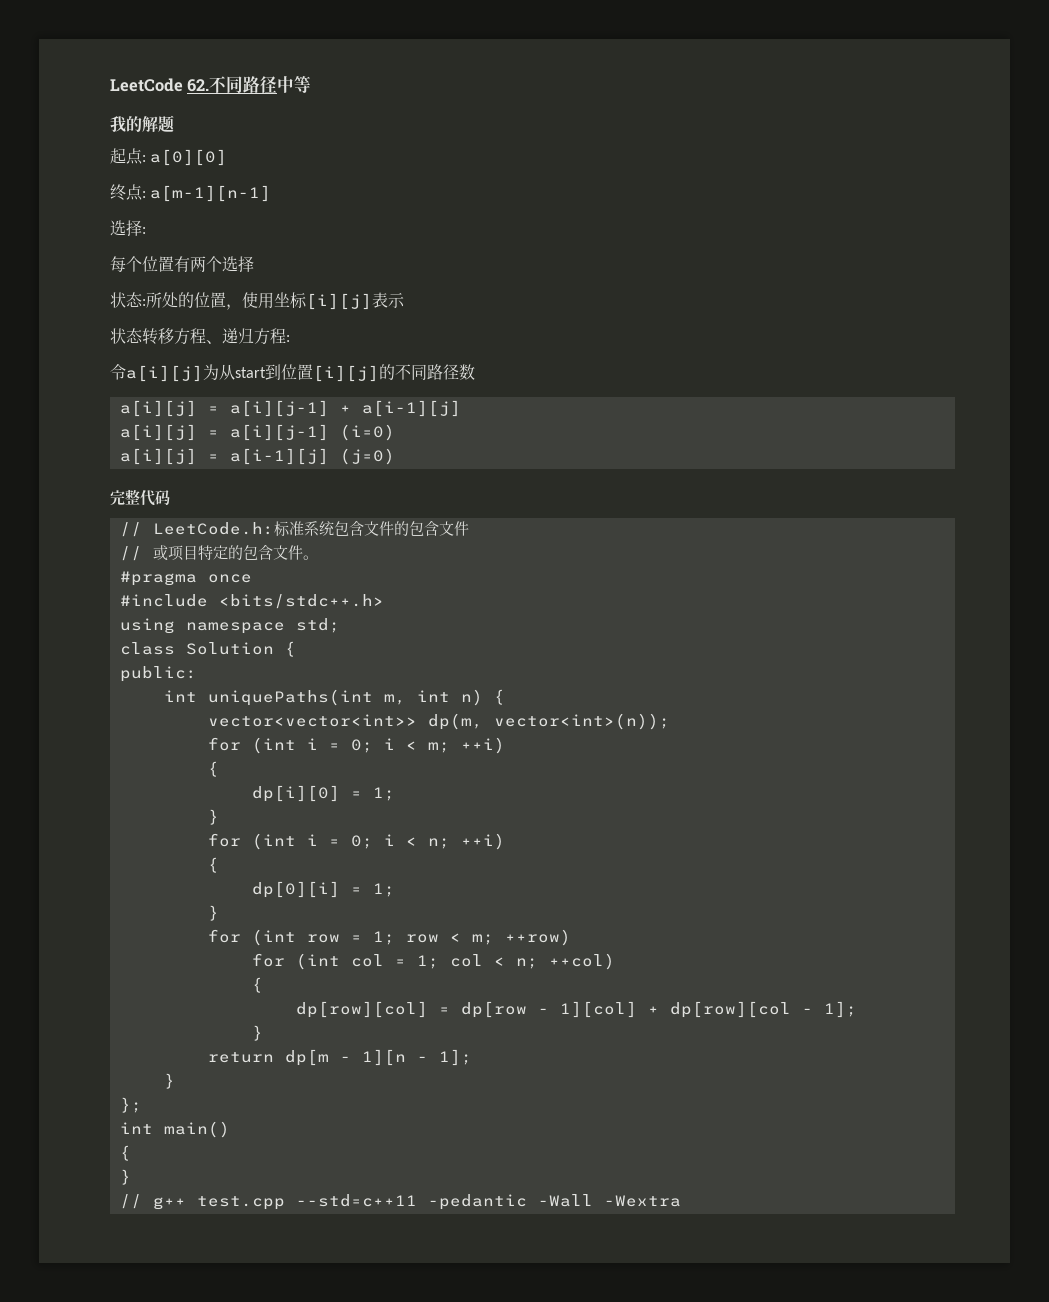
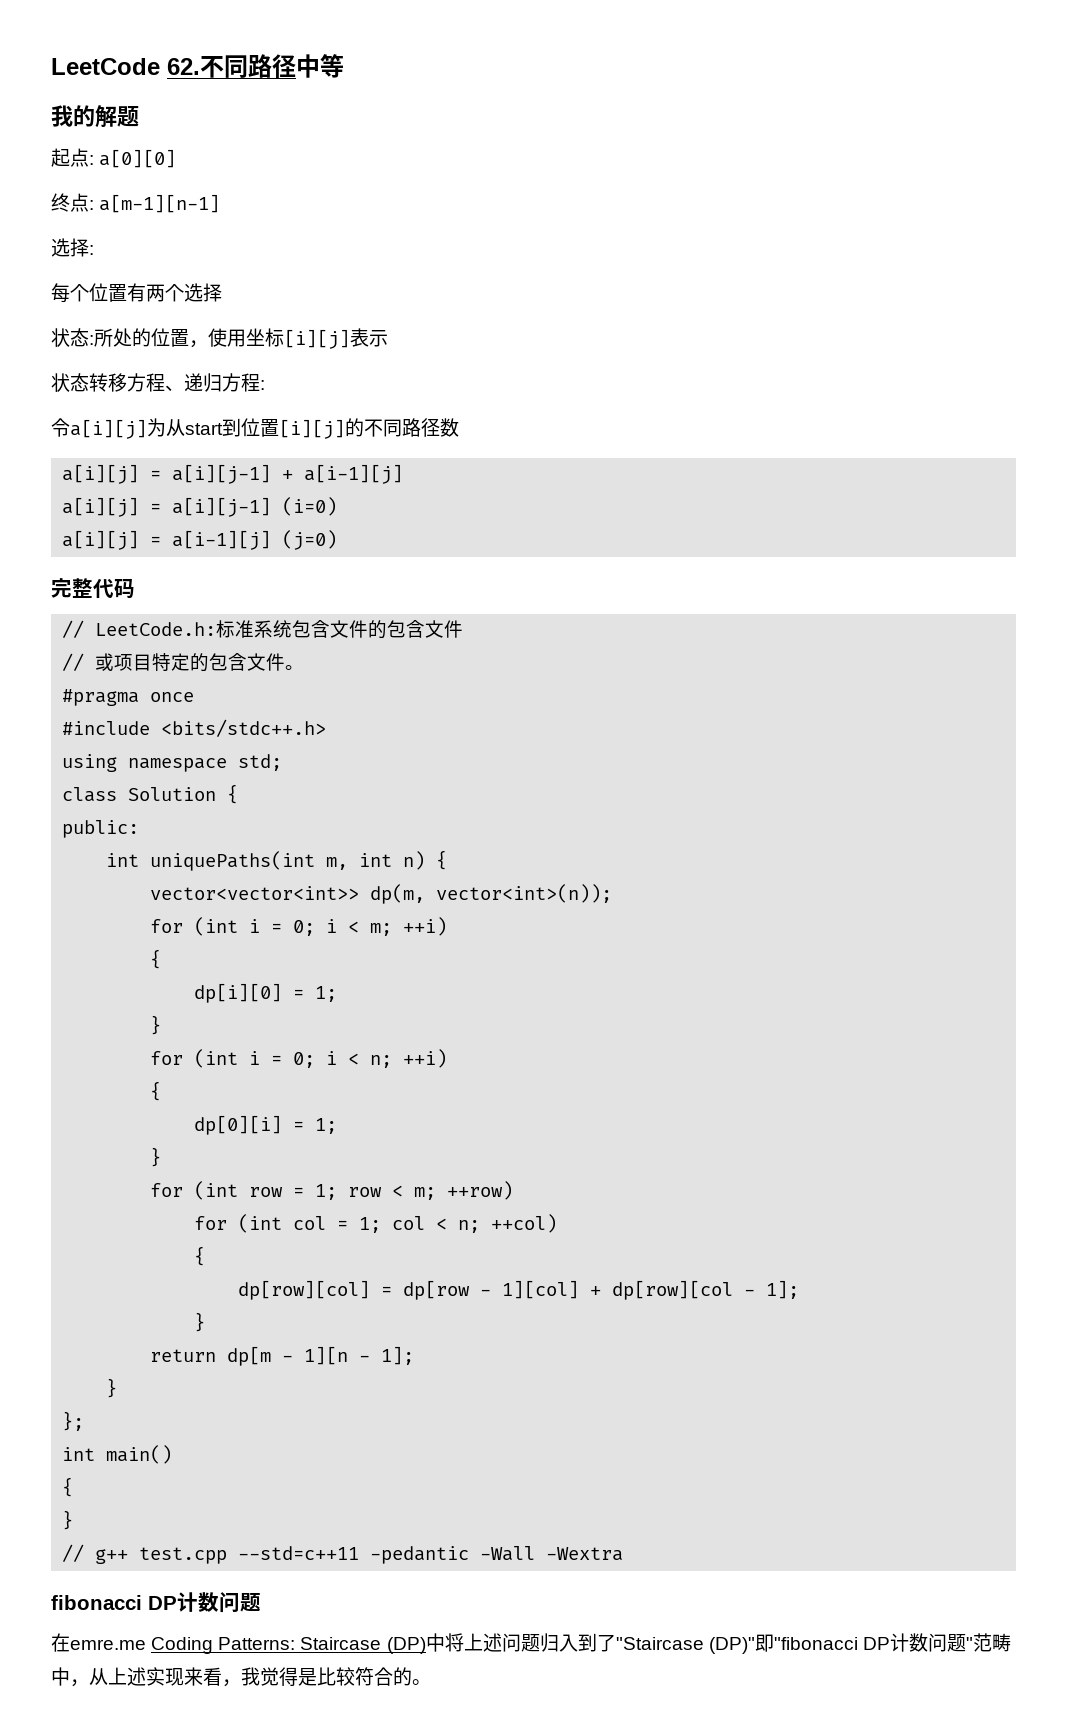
+ fibonacci DP计数问题
+ 在emre.me Coding Patterns: Staircase (DP)中将上述问题归入到了"Staircase (DP)"即"fibonacci DP计数问题"范畴中，从上述实现来看，我觉得是比较符合的。

